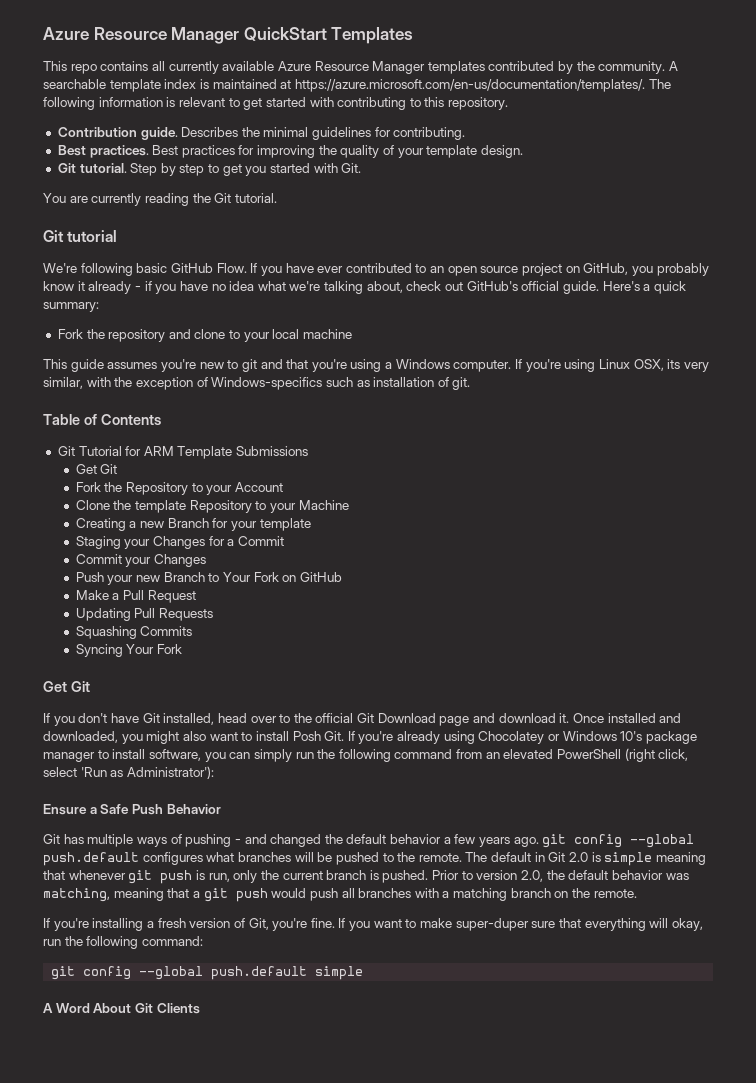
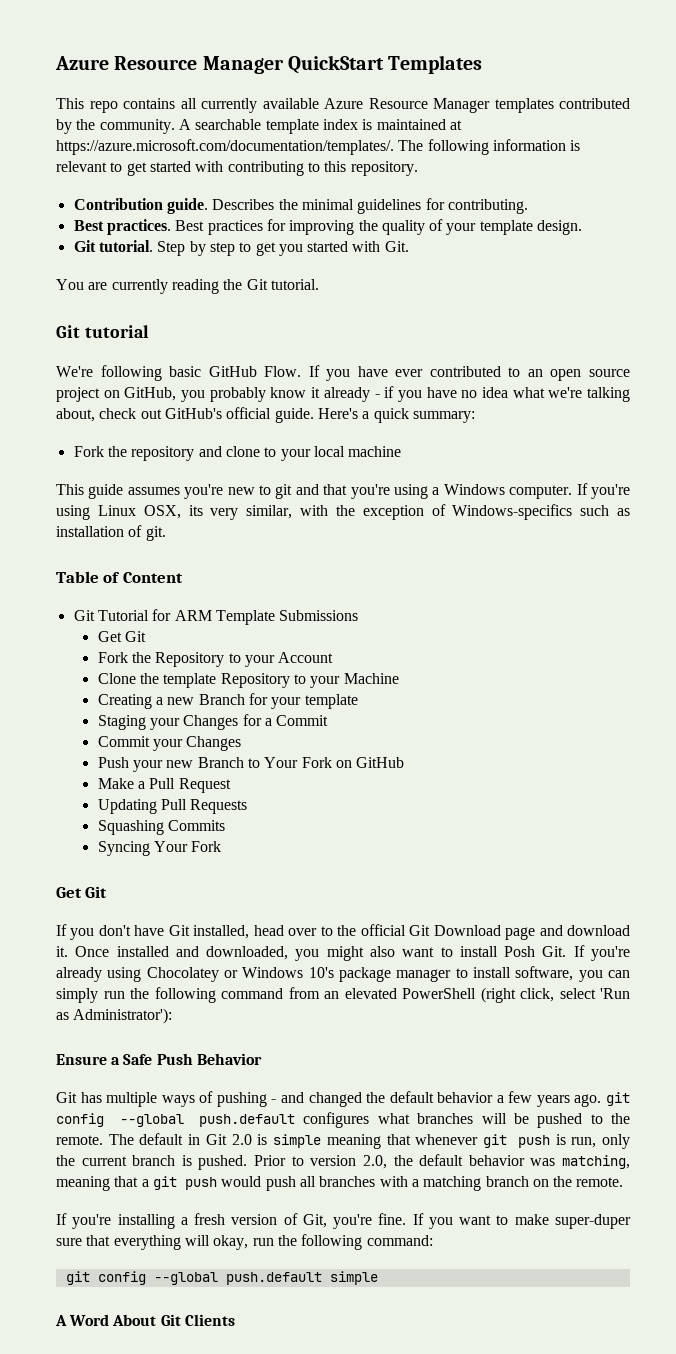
- A searchable template index is maintained at https://azure.microsoft.com/en-us/documentation/templates/. The following information is relevant to get started with contributing to this repository.
+ A searchable template index is maintained at https://azure.microsoft.com/documentation/templates/. The following information is relevant to get started with contributing to this repository.
- Table of Contents
+ Table of Content

